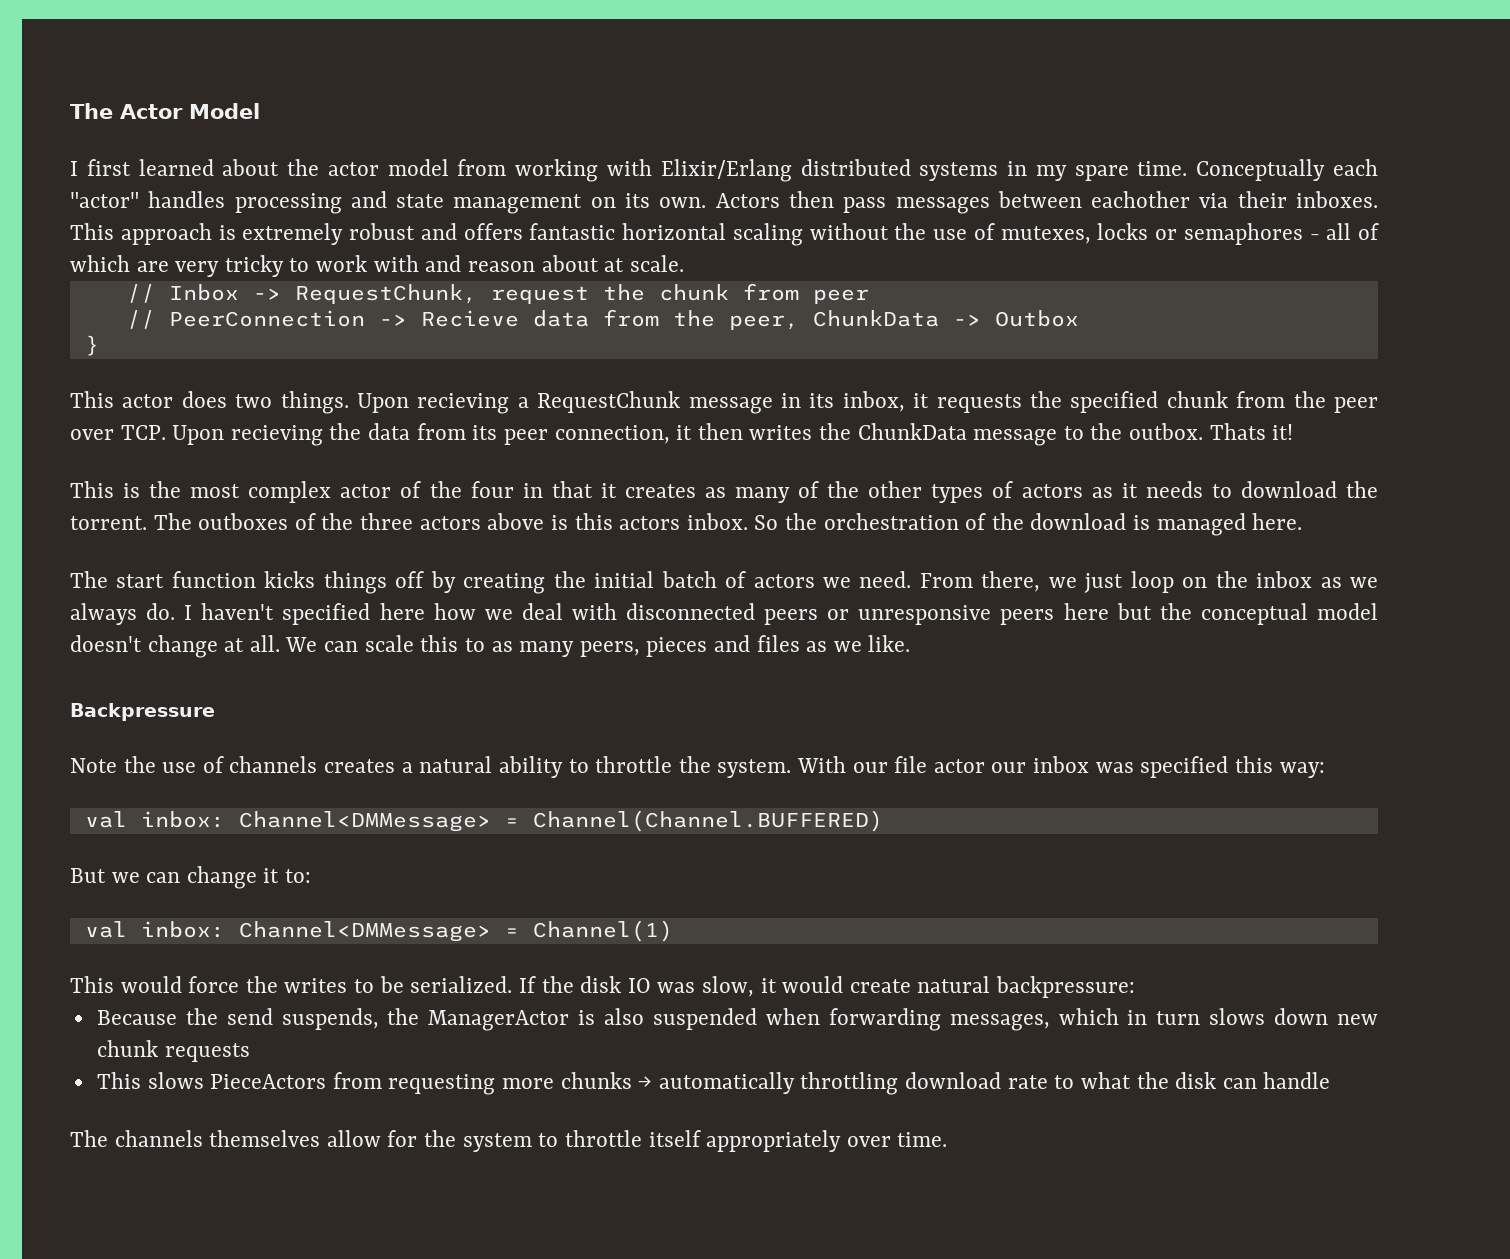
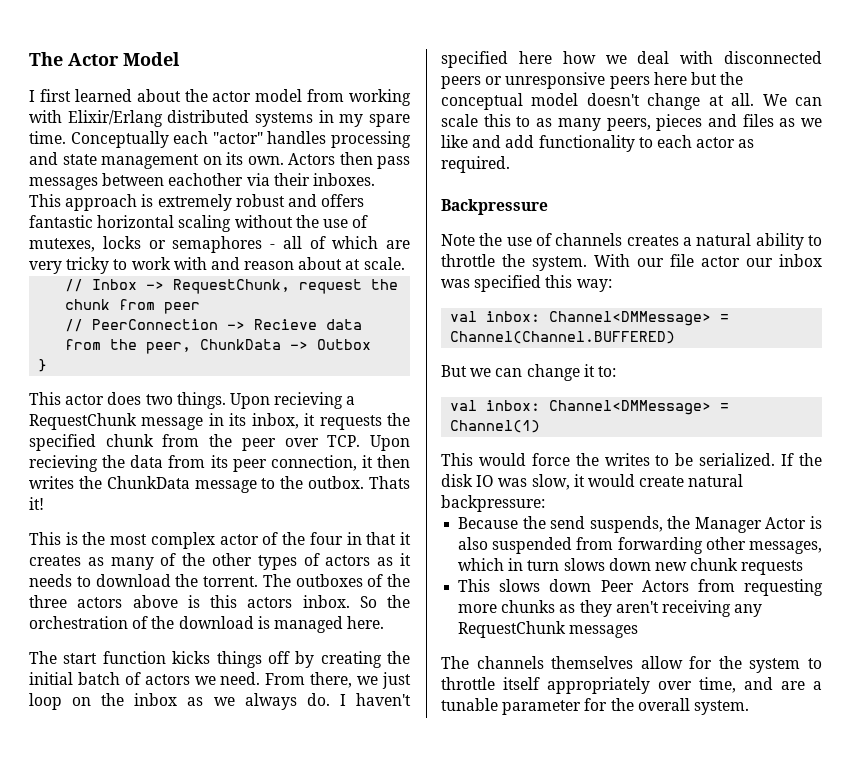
- We can scale this to as many peers, pieces and files as we like.
+ We can scale this to as many peers, pieces and files as we like and add functionality to each actor as required.
- Because the send suspends, the ManagerActor is also suspended when forwarding messages, which in turn slows down new chunk requests
+ Because the send suspends, the Manager Actor is also suspended from forwarding other messages, which in turn slows down new chunk requests
- This slows PieceActors from requesting more chunks → automatically throttling download rate to what the disk can handle
+ This slows down Peer Actors from requesting more chunks as they aren't receiving any RequestChunk messages
- The channels themselves allow for the system to throttle itself appropriately over time.
+ The channels themselves allow for the system to throttle itself appropriately over time, and are a tunable parameter for the overall system.

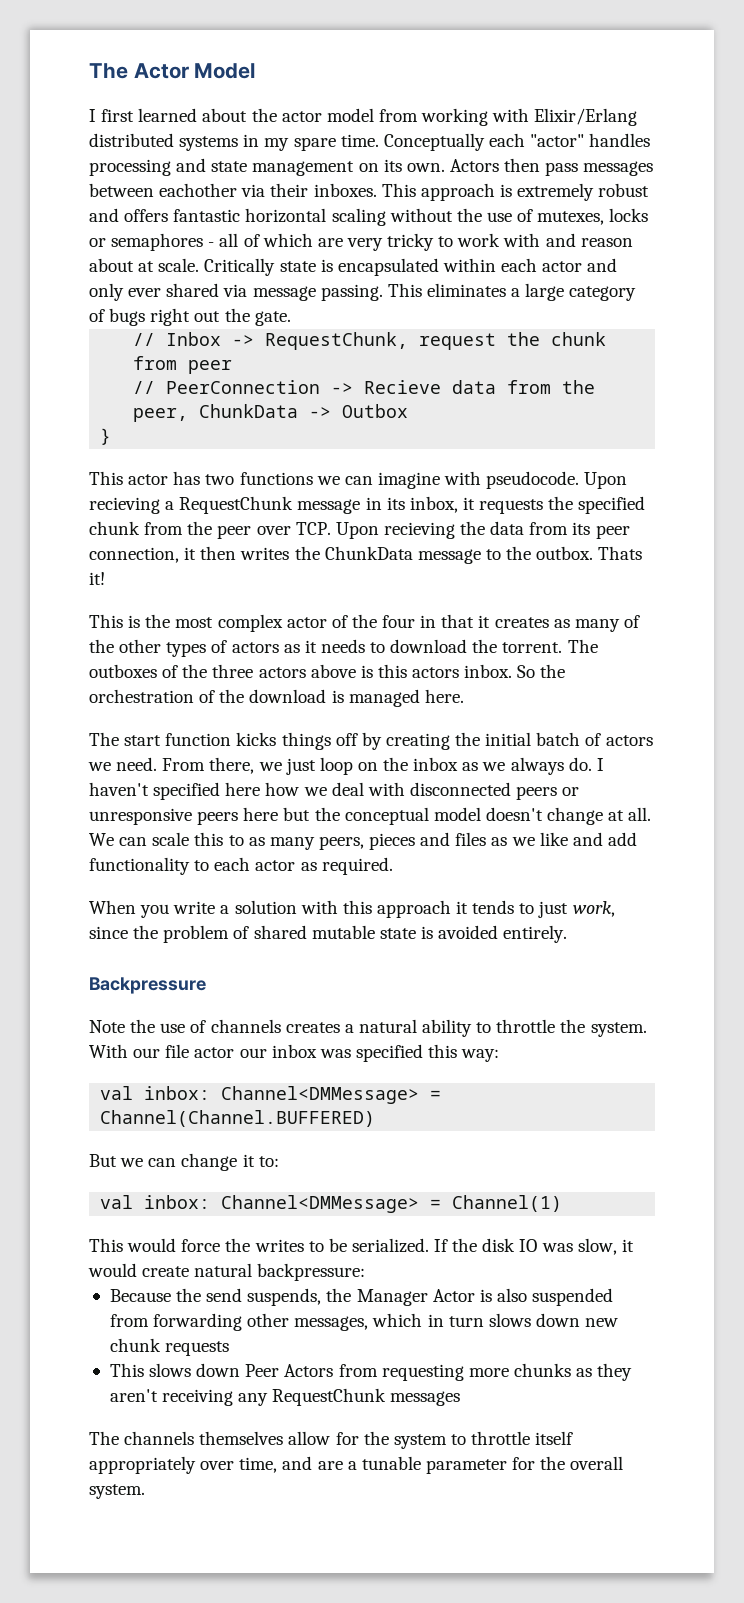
+ Critically state is encapsulated within each actor and only ever shared via message passing. This eliminates a large category of bugs right out the gate.
- This actor does two things.
+ This actor has two functions we can imagine with pseudocode.
+ When you write a solution with this approach it tends to just work, since the problem of shared mutable state is avoided entirely.

